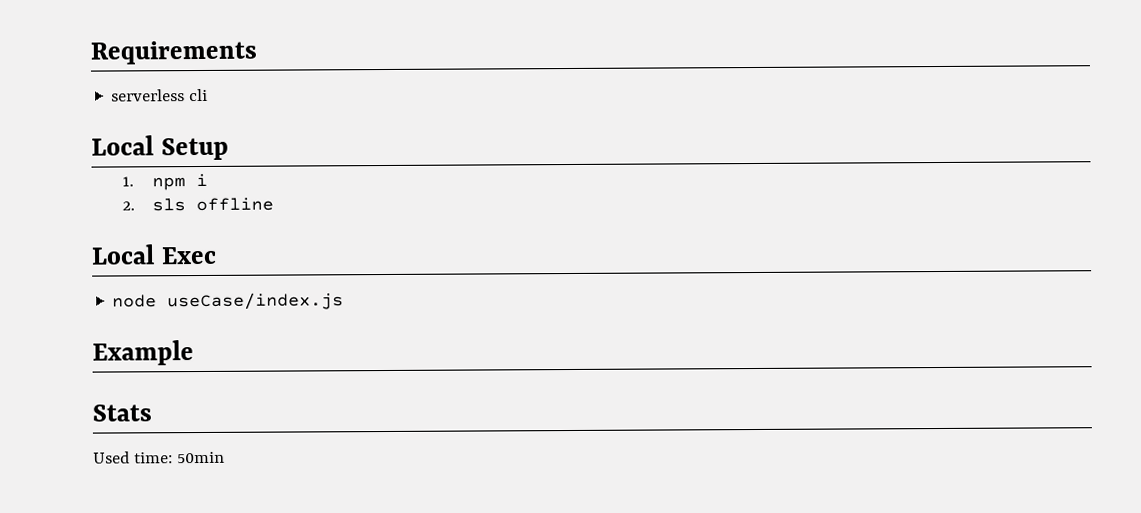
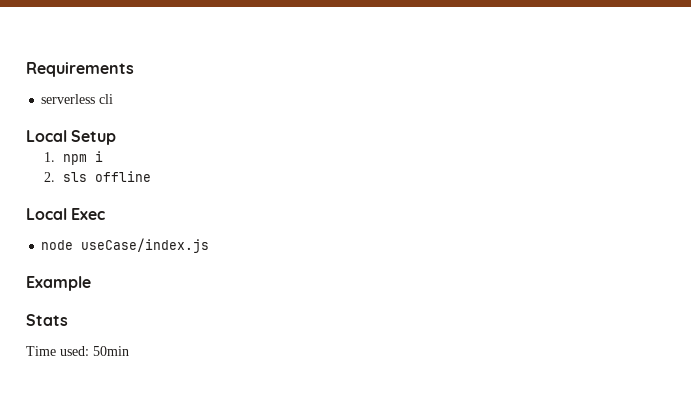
- Used time: 50min
+ Time used: 50min

